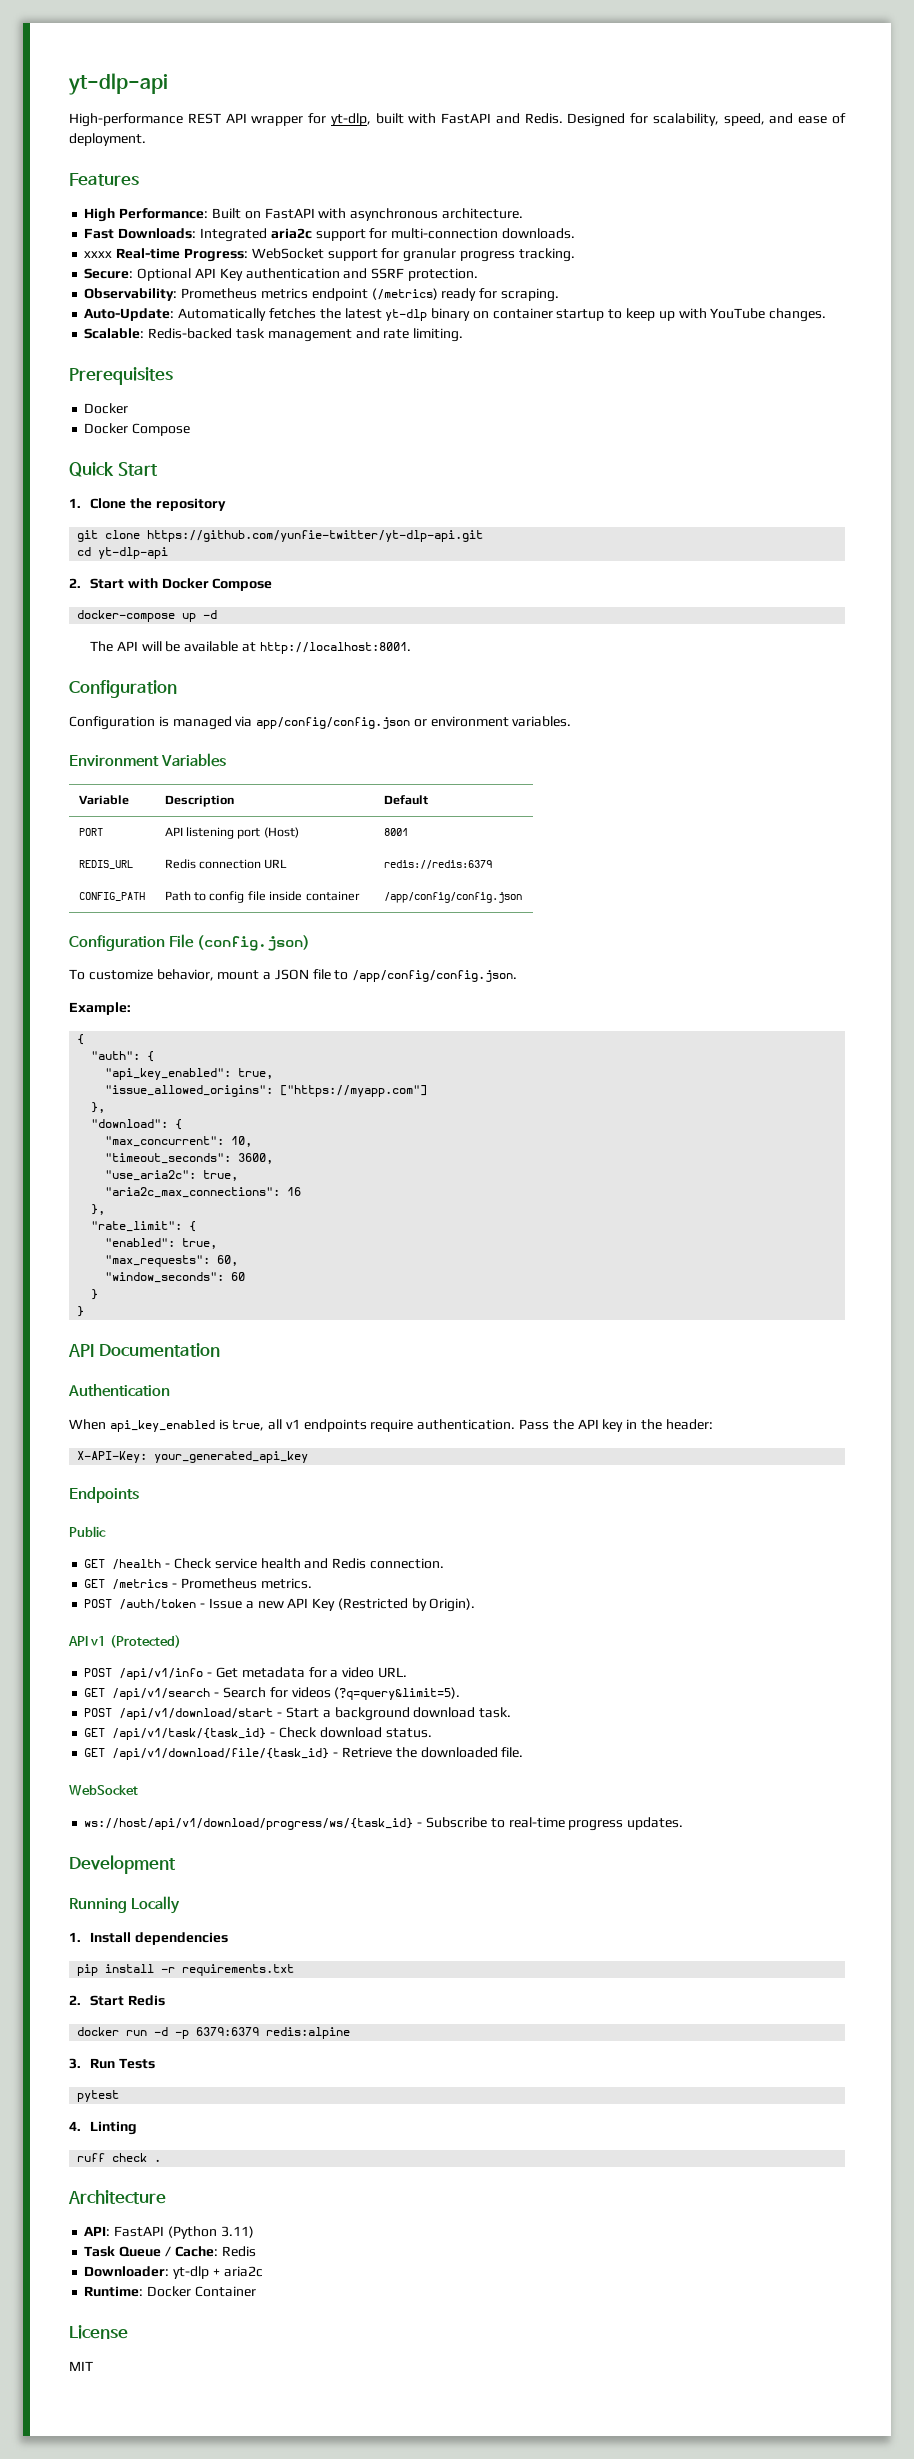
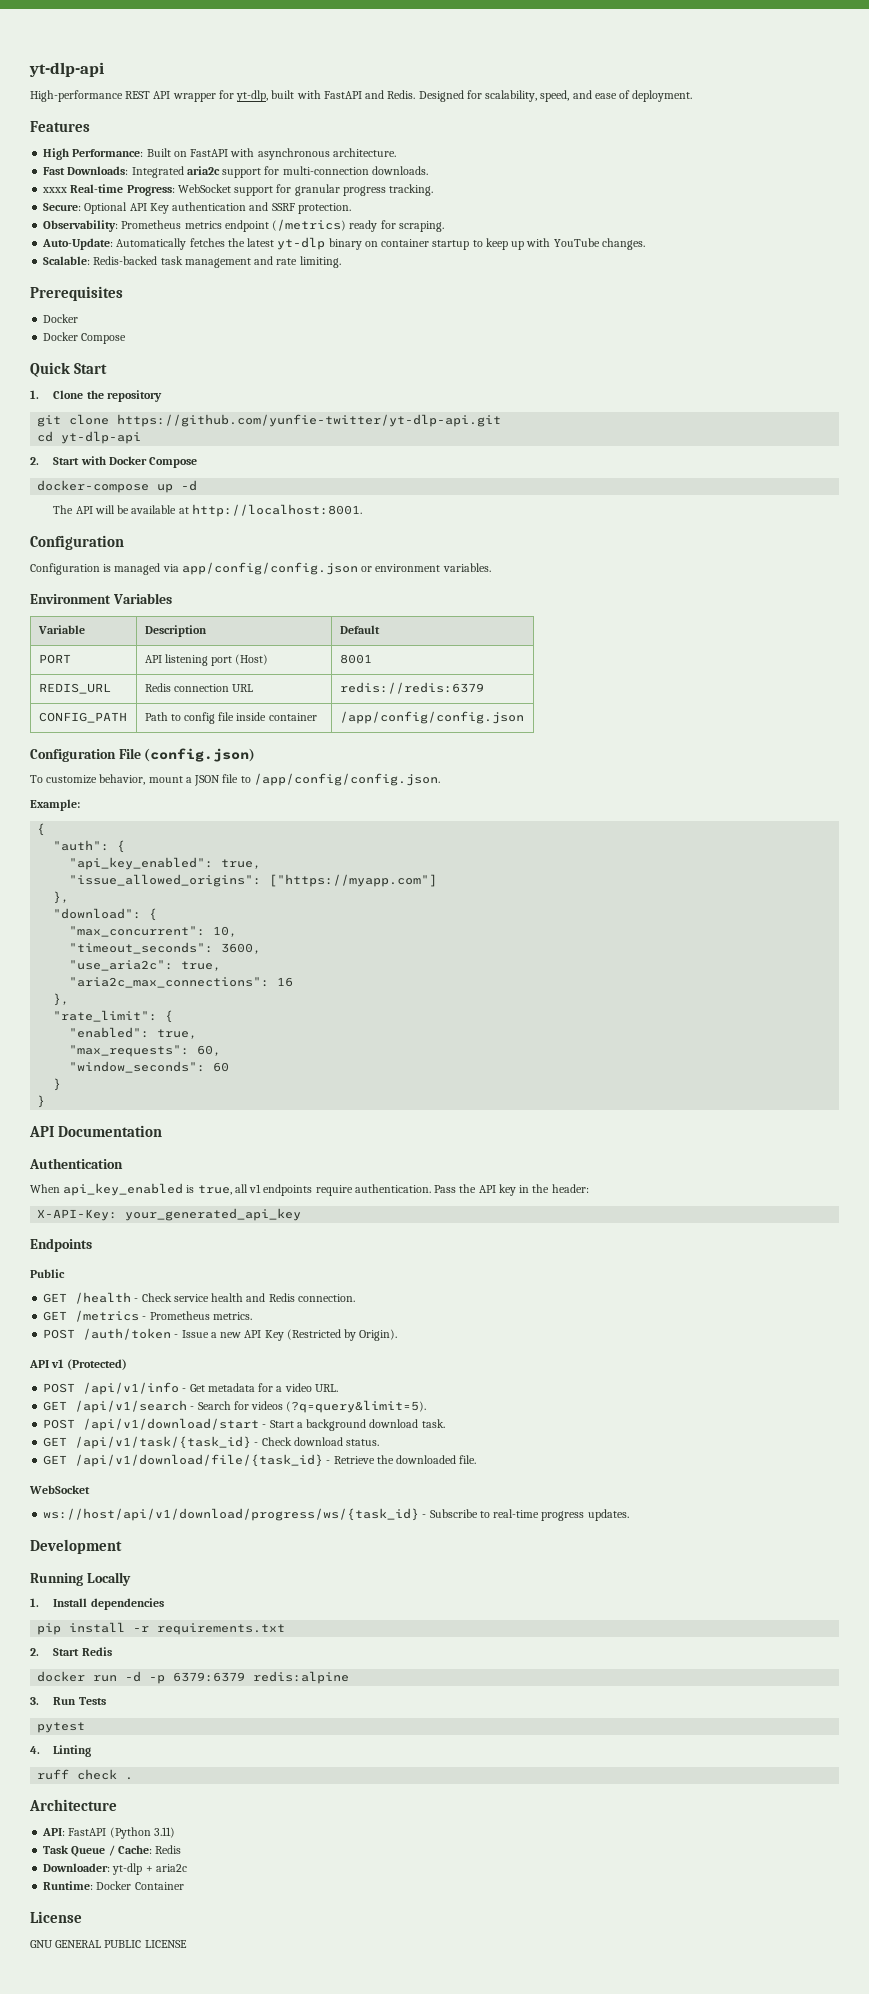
- MIT
+ GNU GENERAL PUBLIC LICENSE

